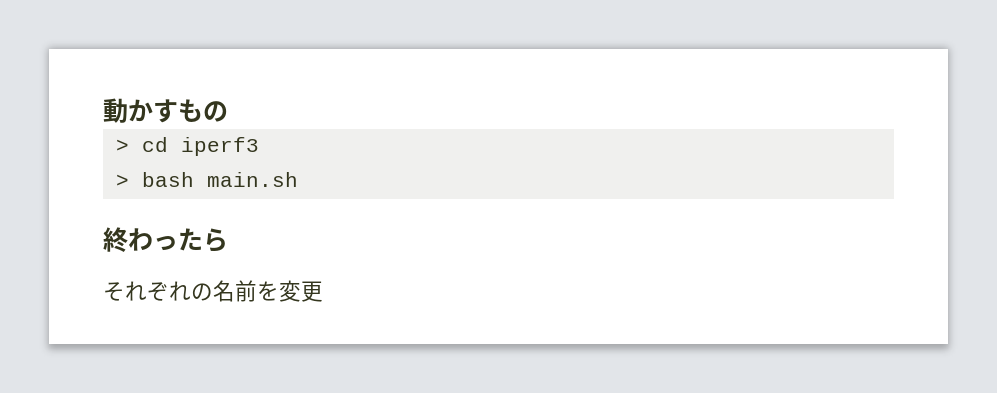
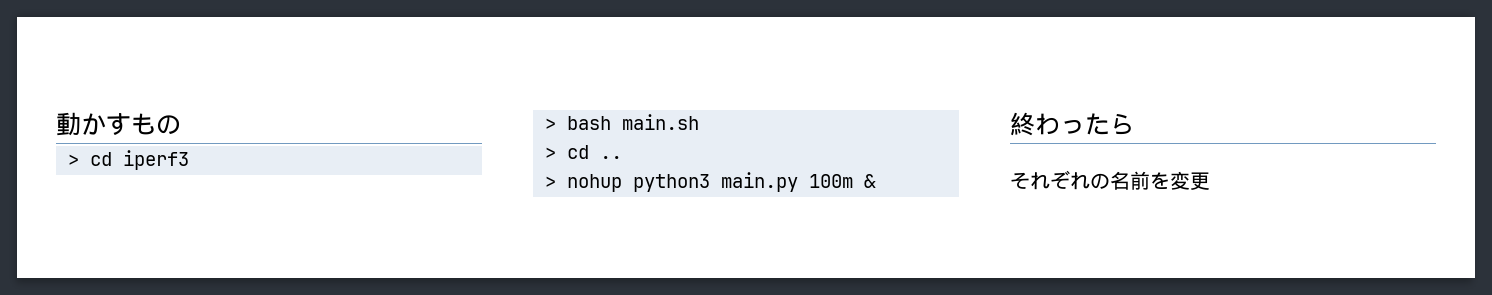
+ > cd ..
+ > nohup python3 main.py 100m &

